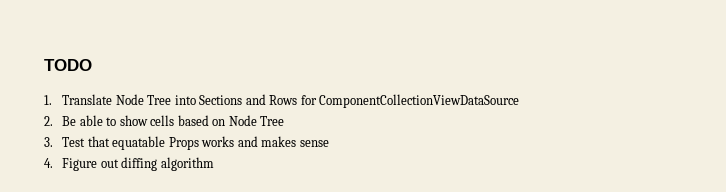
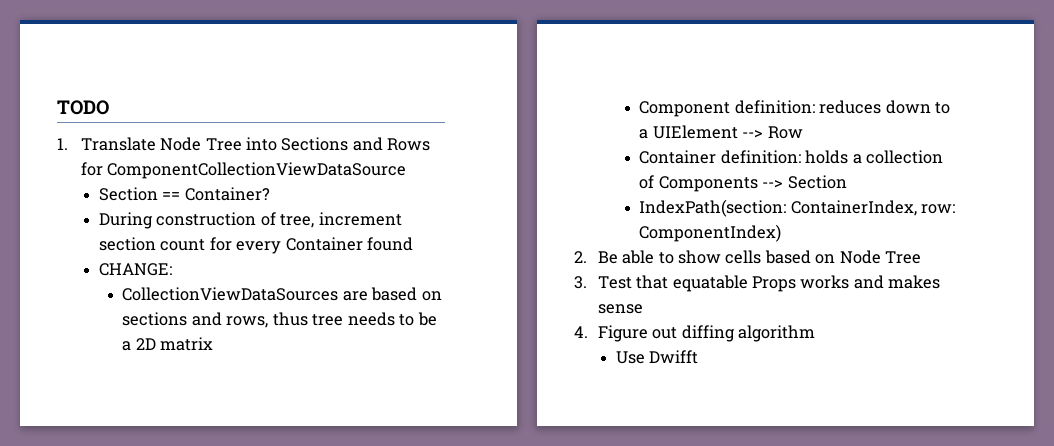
+ Section == Container?
+ During construction of tree, increment section count for every Container found
+ CHANGE:
+ CollectionViewDataSources are based on sections and rows, thus tree needs to be a 2D matrix
+ Component definition: reduces down to a UIElement --> Row
+ Container definition: holds a collection of Components --> Section
+ IndexPath(section: ContainerIndex, row: ComponentIndex)
+ Use Dwifft

